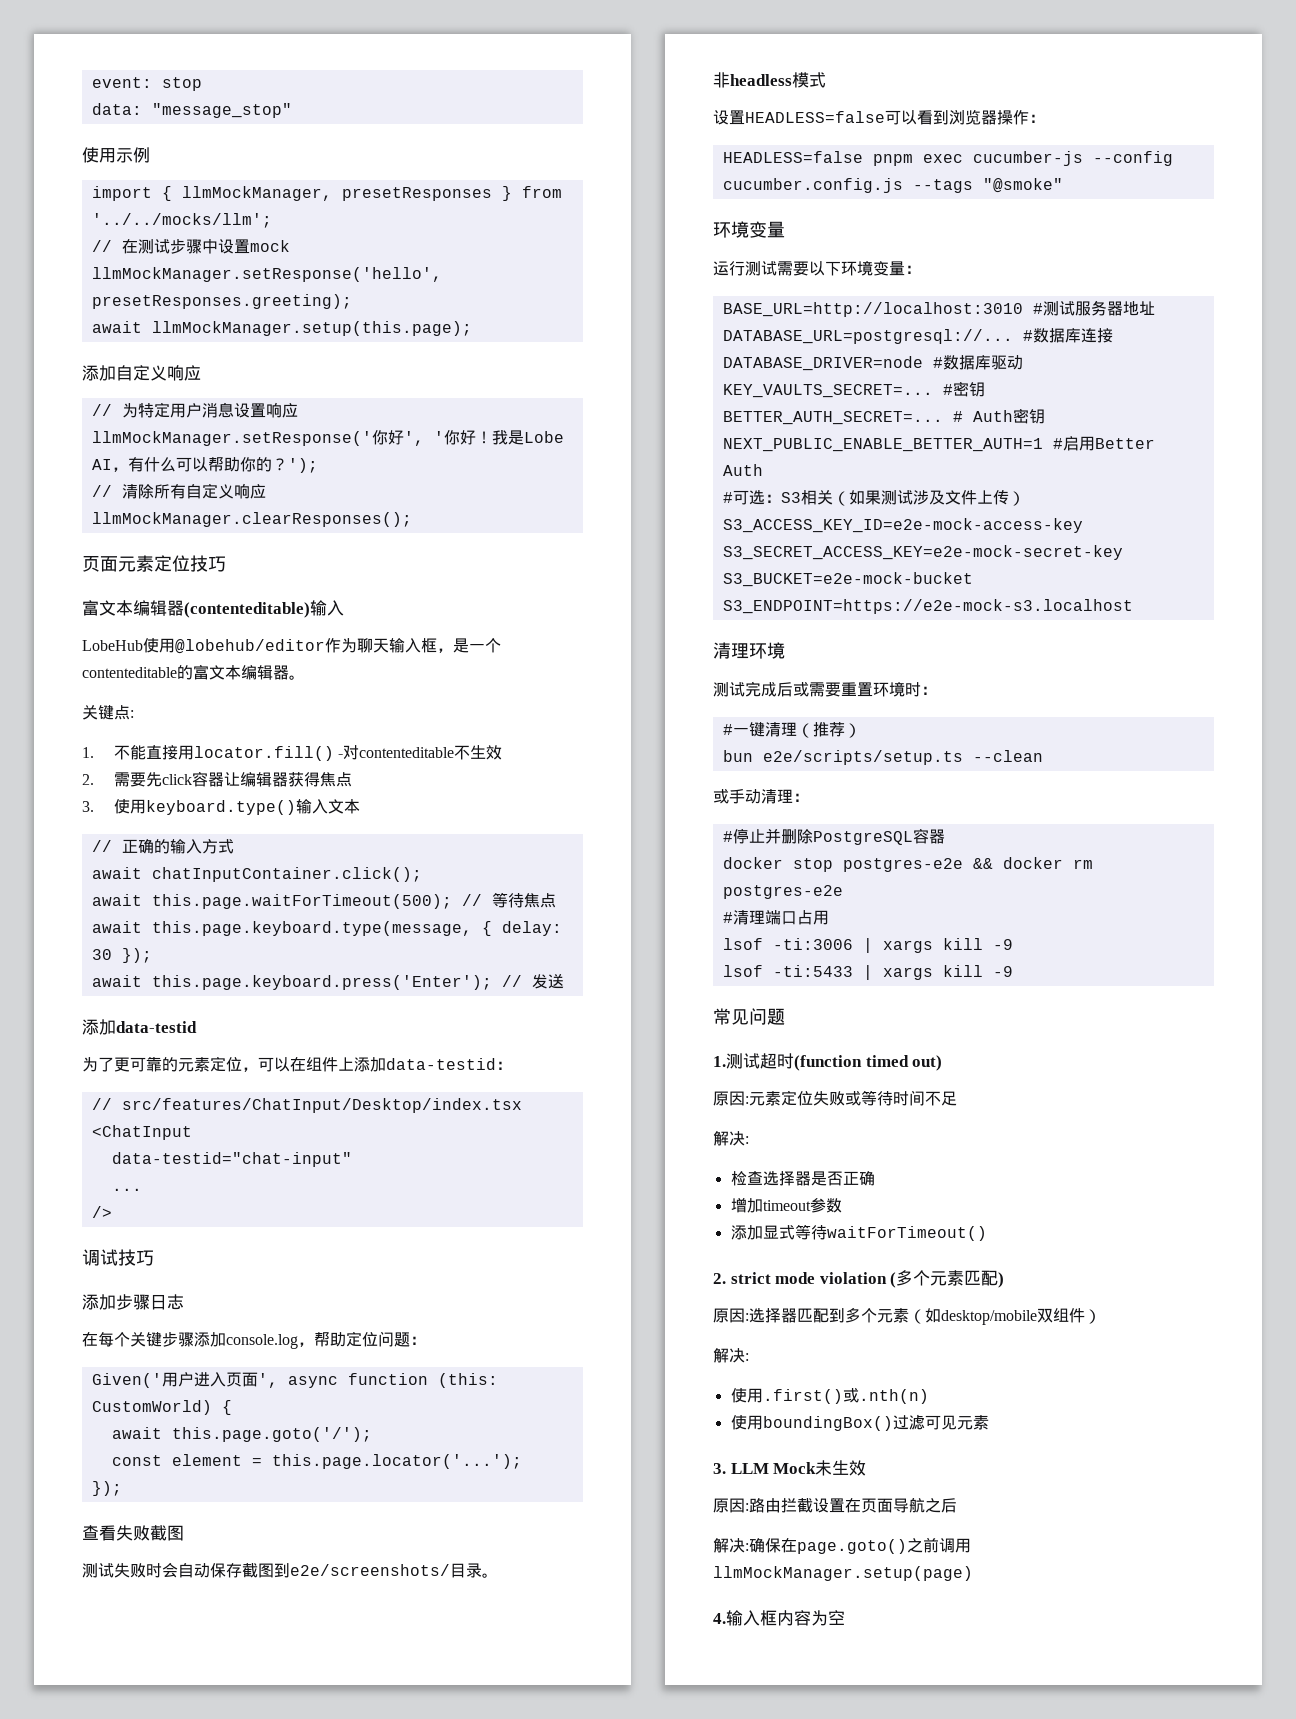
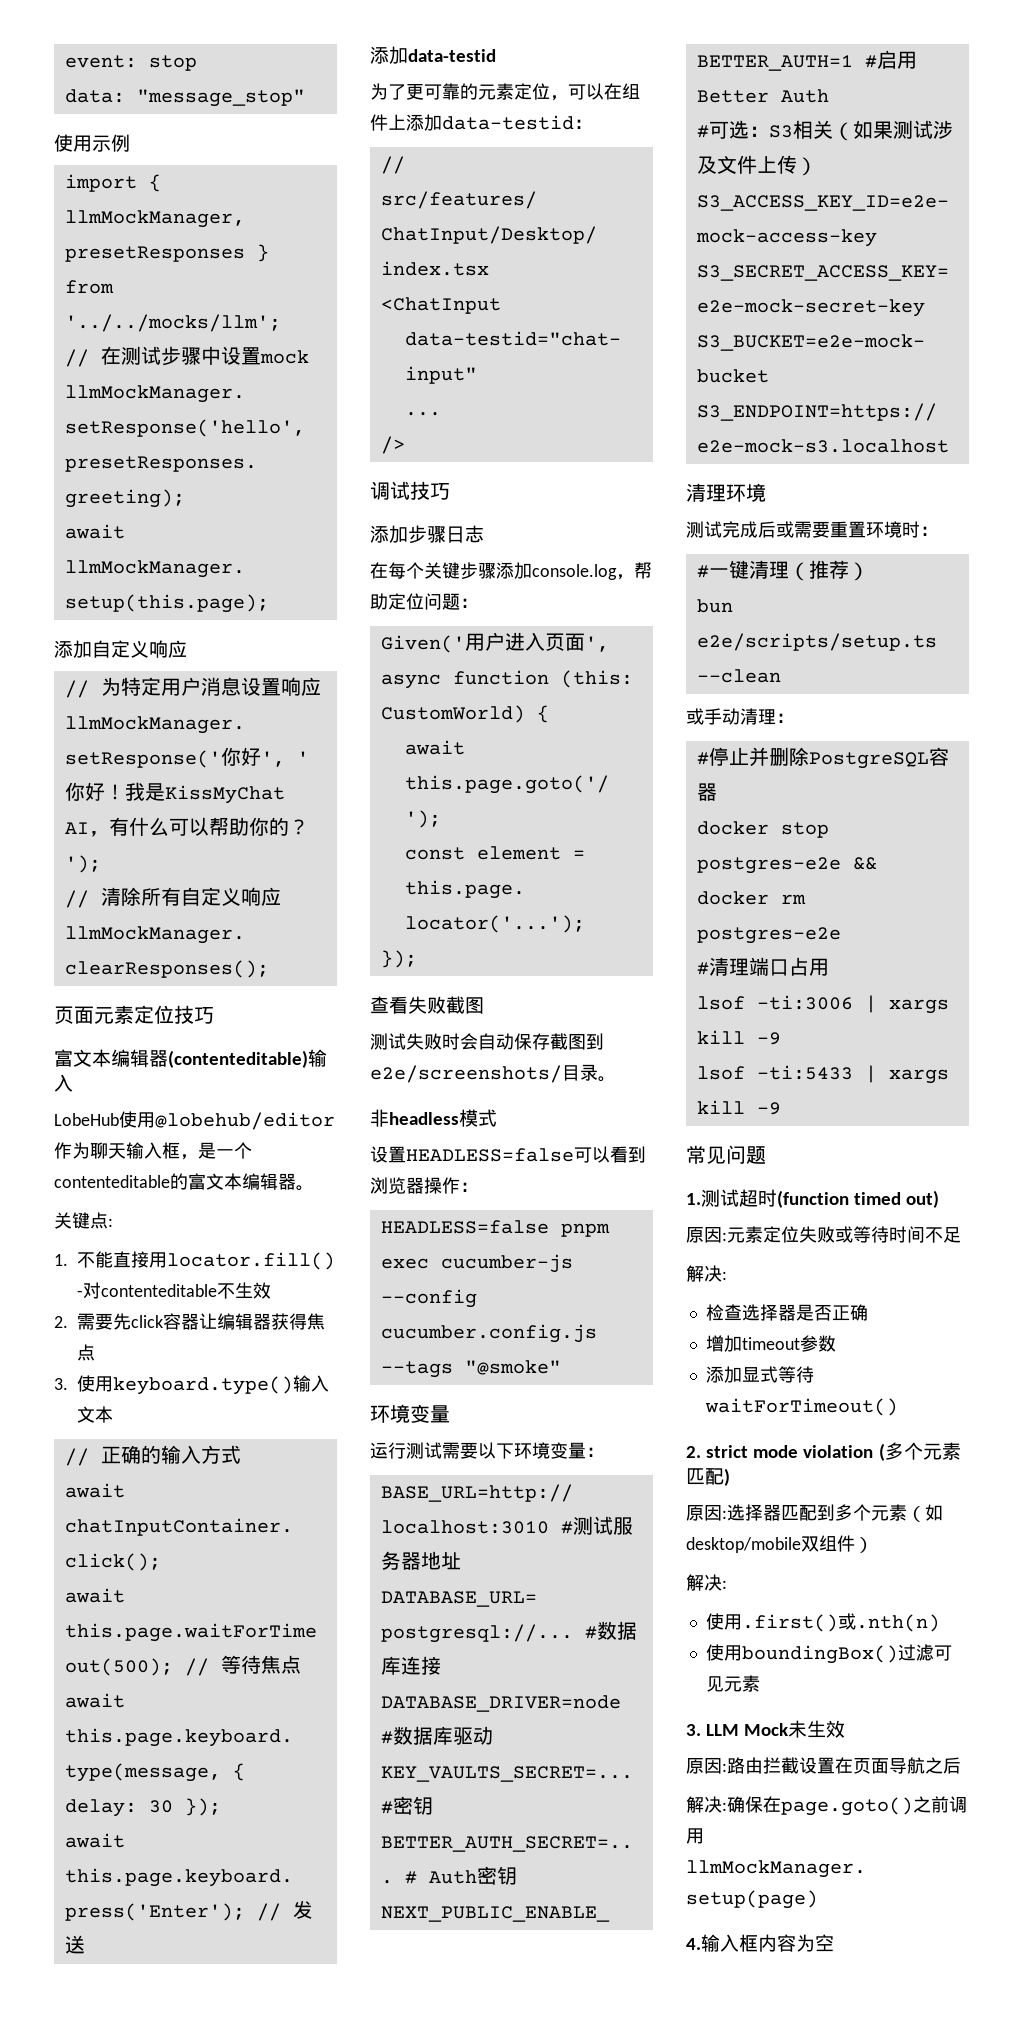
- 我是Lobe AI，有什么可以帮助你的？
+ 我是KissMyChat AI，有什么可以帮助你的？

